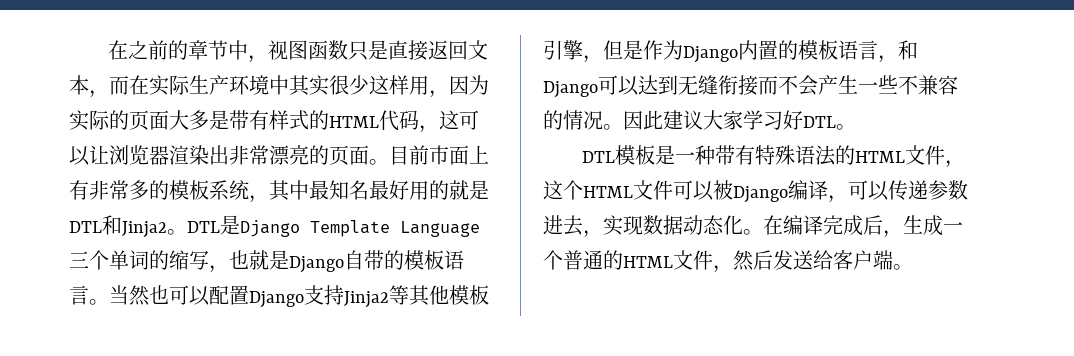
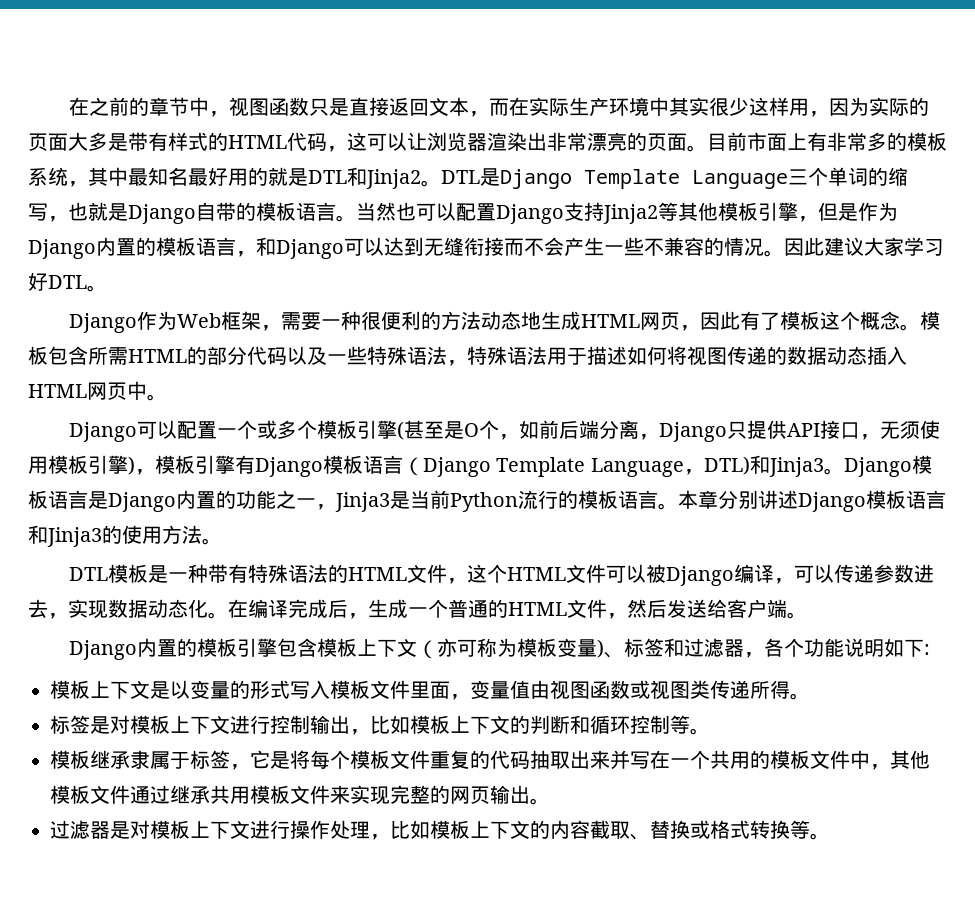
+ Django作为Web框架，需要一种很便利的方法动态地生成HTML网页，因此有了模板这个概念。模板包含所需HTML的部分代码以及一些特殊语法，特殊语法用于描述如何将视图传递的数据动态插入HTML网页中。
+ Django可以配置一个或多个模板引擎(甚至是О个，如前后端分离，Django只提供API接口，无须使用模板引擎)，模板引擎有Django模板语言（Django Template Language，DTL)和Jinja3。Django模板语言是Django内置的功能之一，Jinja3是当前Python流行的模板语言。本章分别讲述Django模板语言和Jinja3的使用方法。
+ Django内置的模板引擎包含模板上下文（亦可称为模板变量)、标签和过滤器，各个功能说明如下:
+ 模板上下文是以变量的形式写入模板文件里面，变量值由视图函数或视图类传递所得。
+ 标签是对模板上下文进行控制输出，比如模板上下文的判断和循环控制等。
+ 模板继承隶属于标签，它是将每个模板文件重复的代码抽取出来并写在一个共用的模板文件中，其他模板文件通过继承共用模板文件来实现完整的网页输出。
+ 过滤器是对模板上下文进行操作处理，比如模板上下文的内容截取、替换或格式转换等。

